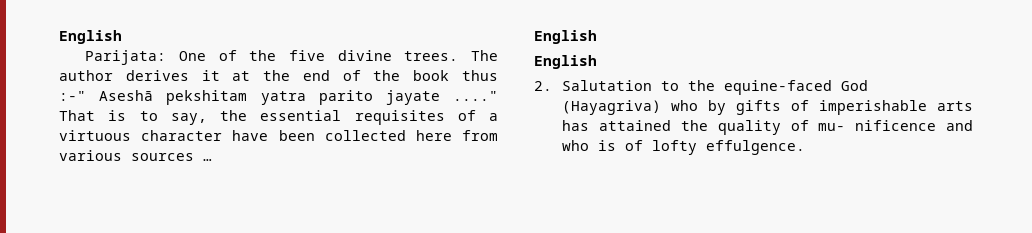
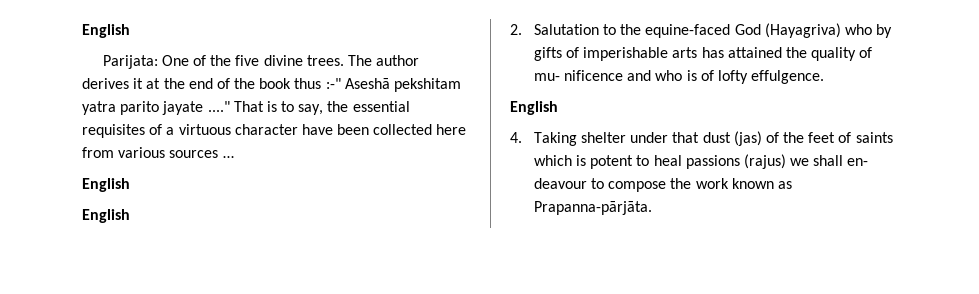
  2. Salutation to the equine-faced God (Hayagriva) who by gifts of imperishable arts has attained the quality of mu- nificence and who is of lofty effulgence.
+ English
+ 4. Taking shelter under that dust (jas) of the feet of saints which is potent to heal passions (rajus) we shall en- deavour to compose the work known as Prapanna-pārjāta.

